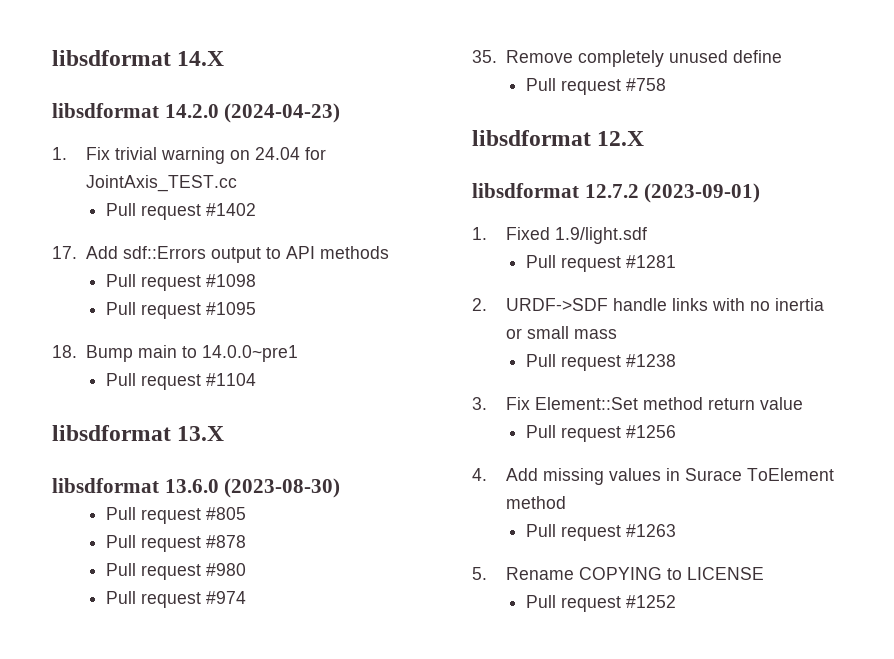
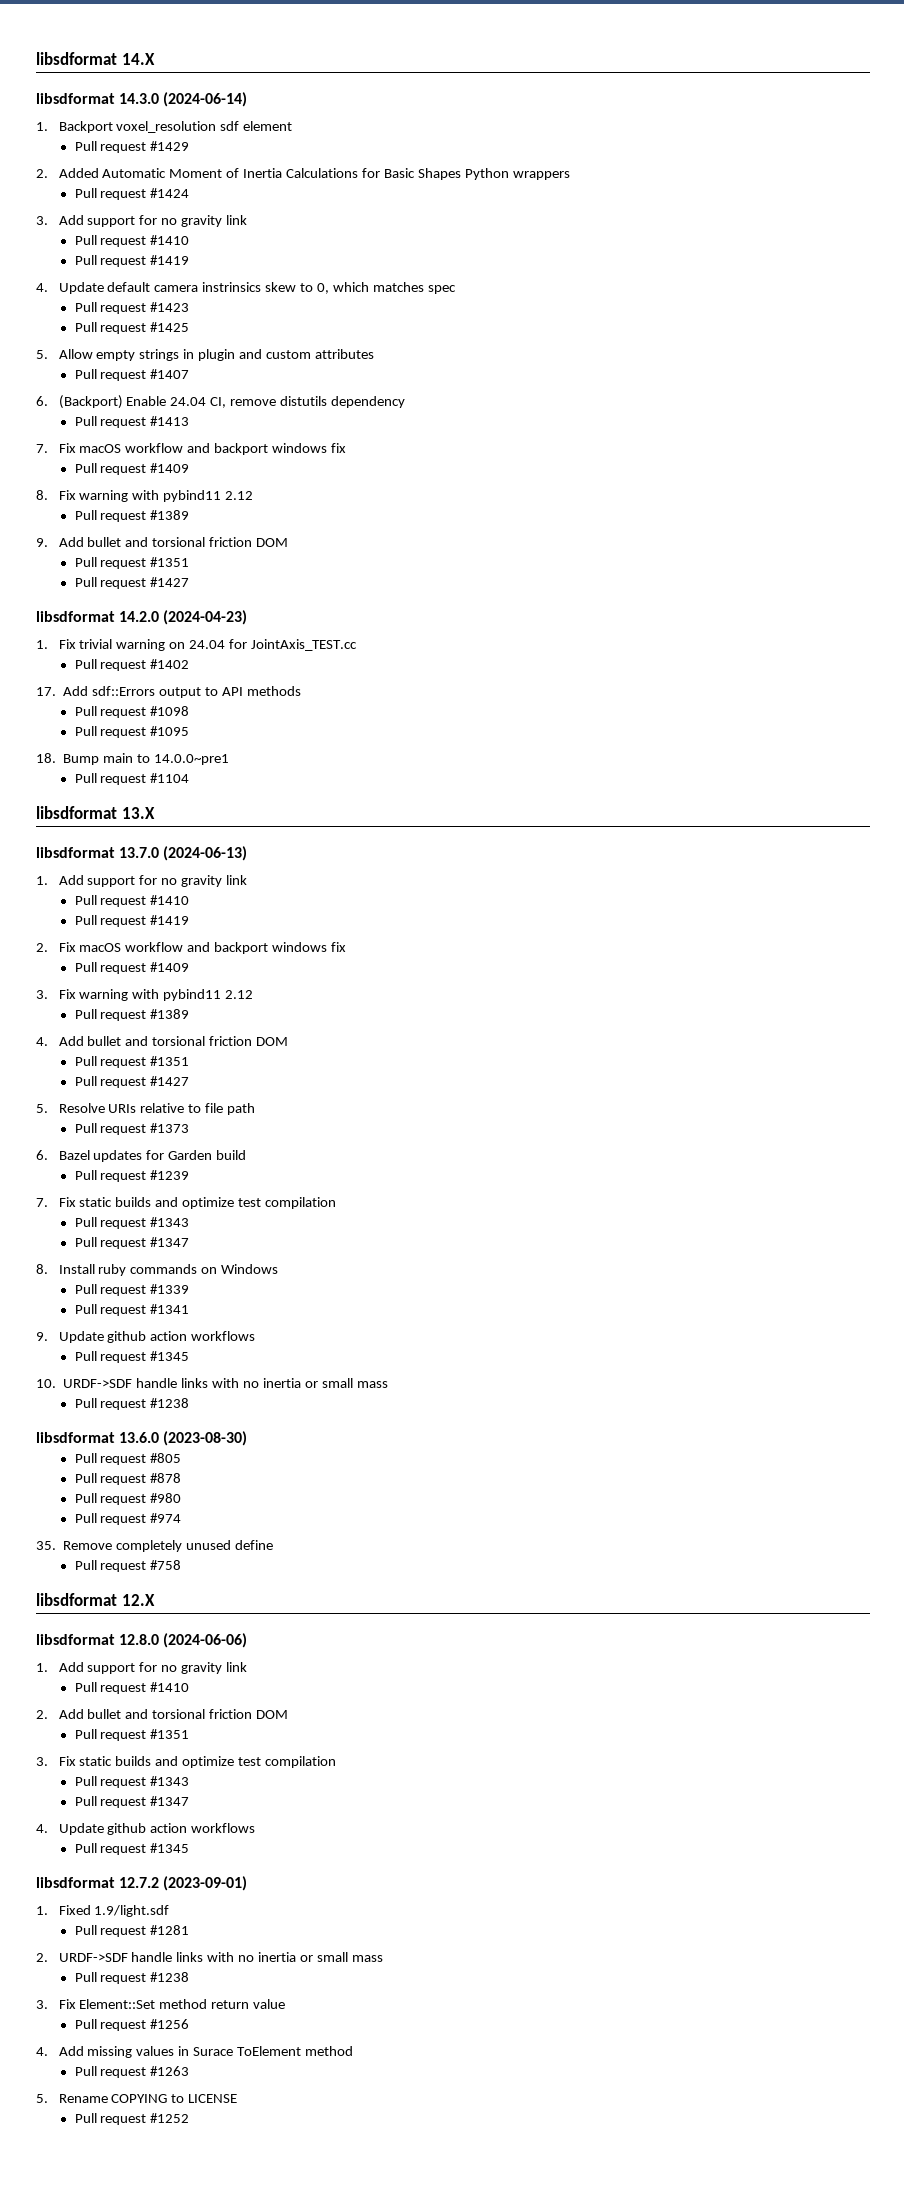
+ libsdformat 14.3.0 (2024-06-14)
+ 1. Backport voxel_resolution sdf element
+ Pull request #1429
+ 2. Added Automatic Moment of Inertia Calculations for Basic Shapes Python wrappers
+ Pull request #1424
+ 3. Add support for no gravity link
+ Pull request #1410
+ Pull request #1419
+ 4. Update default camera instrinsics skew to 0, which matches spec
+ Pull request #1423
+ Pull request #1425
+ 5. Allow empty strings in plugin and custom attributes
+ Pull request #1407
+ 6. (Backport) Enable 24.04 CI, remove distutils dependency
+ Pull request #1413
+ 7. Fix macOS workflow and backport windows fix
+ Pull request #1409
+ 8. Fix warning with pybind11 2.12
+ Pull request #1389
+ 9. Add bullet and torsional friction DOM
+ Pull request #1351
+ Pull request #1427
+ libsdformat 13.7.0 (2024-06-13)
+ 1. Add support for no gravity link
+ Pull request #1410
+ Pull request #1419
+ 2. Fix macOS workflow and backport windows fix
+ Pull request #1409
+ 3. Fix warning with pybind11 2.12
+ Pull request #1389
+ 4. Add bullet and torsional friction DOM
+ Pull request #1351
+ Pull request #1427
+ 5. Resolve URIs relative to file path
+ Pull request #1373
+ 6. Bazel updates for Garden build
+ Pull request #1239
+ 7. Fix static builds and optimize test compilation
+ Pull request #1343
+ Pull request #1347
+ 8. Install ruby commands on Windows
+ Pull request #1339
+ Pull request #1341
+ 9. Update github action workflows
+ Pull request #1345
+ 10. URDF->SDF handle links with no inertia or small mass
+ Pull request #1238
+ libsdformat 12.8.0 (2024-06-06)
+ 1. Add support for no gravity link
+ Pull request #1410
+ 2. Add bullet and torsional friction DOM
+ Pull request #1351
+ 3. Fix static builds and optimize test compilation
+ Pull request #1343
+ Pull request #1347
+ 4. Update github action workflows
+ Pull request #1345

